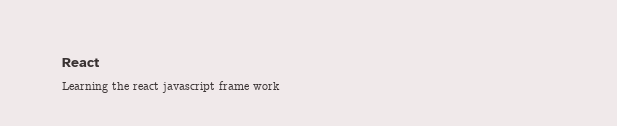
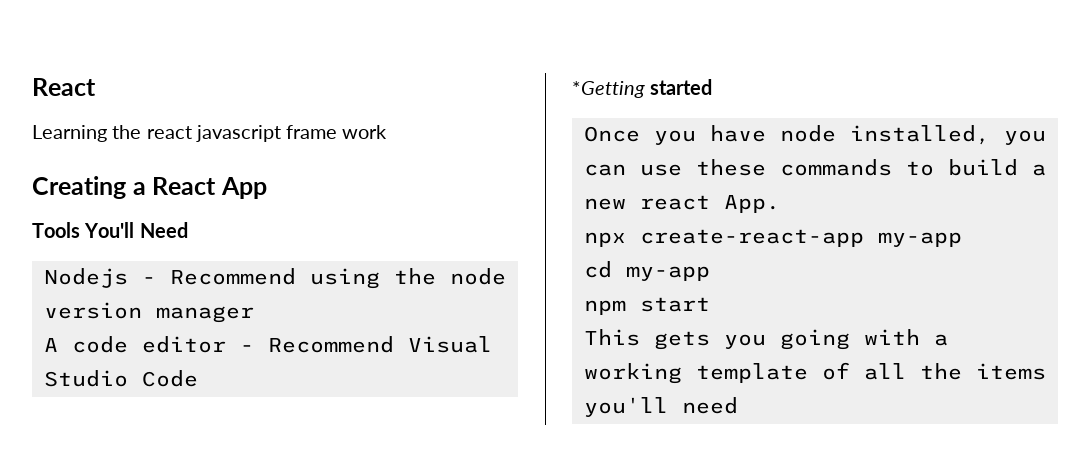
+ Creating a React App
+ Tools You'll Need
+ Nodejs - Recommend using the node version manager
+ A code editor - Recommend Visual Studio Code
+ *Getting started
+ Once you have node installed, you can use these commands to build a new react App.
+ npx create-react-app my-app
+ cd my-app
+ npm start
+ This gets you going with a working template of all the items you'll need

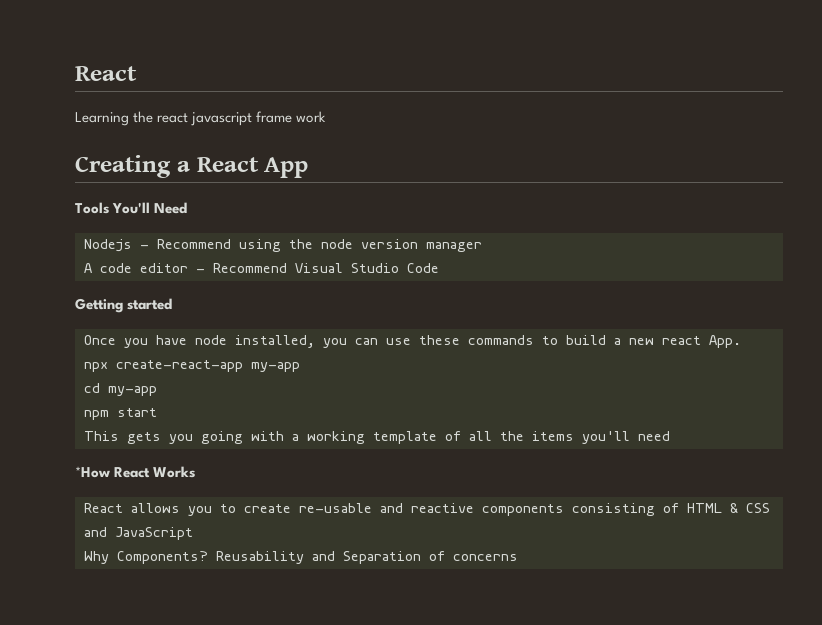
- *Getting started
+ Getting started
+ *How React Works
+ React allows you to create re-usable and reactive components consisting of HTML & CSS and JavaScript
+ Why Components? Reusability and Separation of concerns

